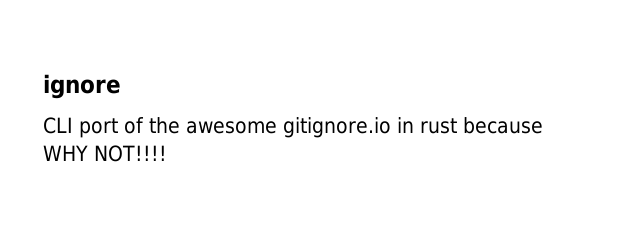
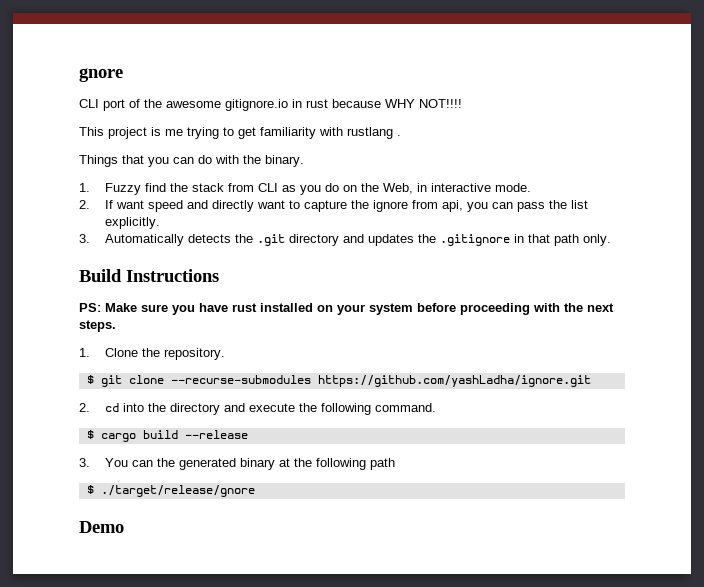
- ignore
+ gnore
+ This project is me trying to get familiarity with rustlang .
+ Things that you can do with the binary.
+ 1. Fuzzy find the stack from CLI as you do on the Web, in interactive mode.
+ 2. If want speed and directly want to capture the ignore from api, you can pass the list explicitly.
+ 3. Automatically detects the .git directory and updates the .gitignore in that path only.
+ Build Instructions
+ PS: Make sure you have rust installed on your system before proceeding with the next steps.
+ 1. Clone the repository.
+ $ git clone --recurse-submodules https://github.com/yashLadha/ignore.git
+ 2. cd into the directory and execute the following command.
+ $ cargo build --release
+ 3. You can the generated binary at the following path
+ $ ./target/release/gnore
+ Demo

